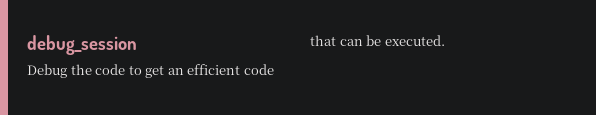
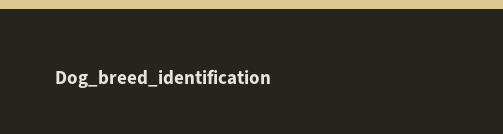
- debug_session
- Debug the code to get an efficient code that can be executed.
+ Dog_breed_identification

